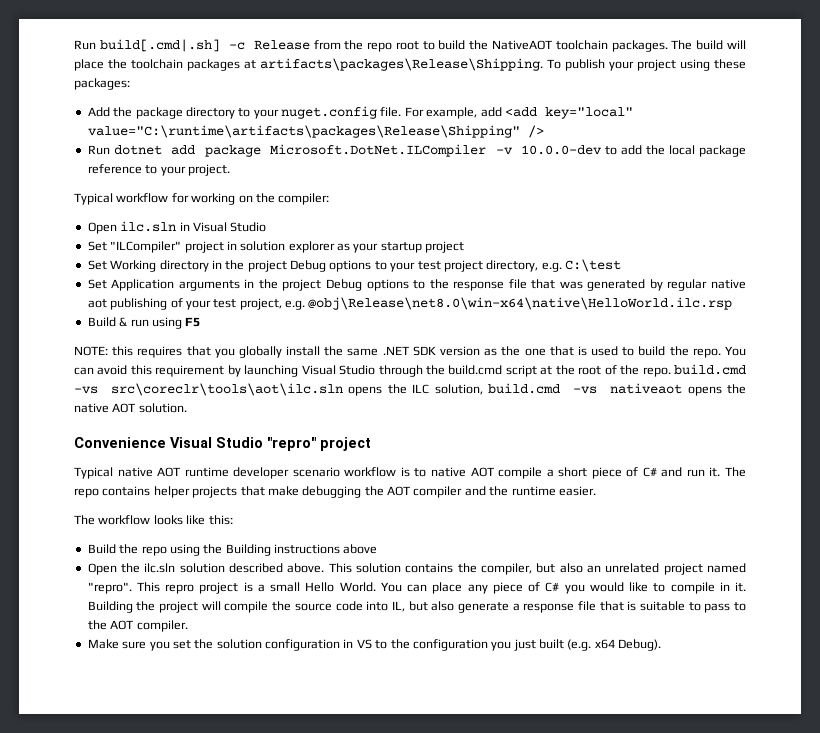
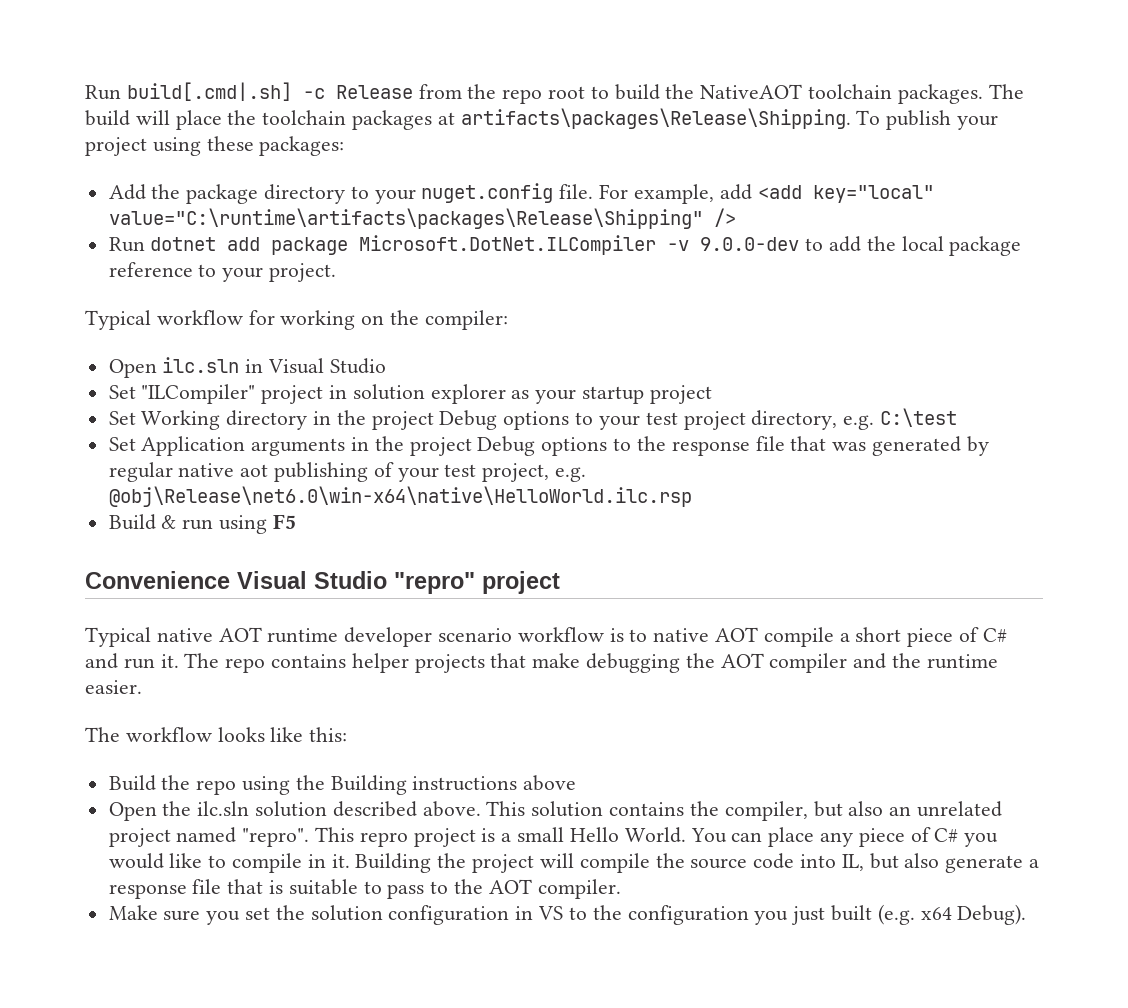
- Run dotnet add package Microsoft.DotNet.ILCompiler -v 10.0.0-dev to add the local package reference to your project.
+ Run dotnet add package Microsoft.DotNet.ILCompiler -v 9.0.0-dev to add the local package reference to your project.
- Set Application arguments in the project Debug options to the response file that was generated by regular native aot publishing of your test project, e.g. @obj\Release\net8.0\win-x64\native\HelloWorld.ilc.rsp
+ Set Application arguments in the project Debug options to the response file that was generated by regular native aot publishing of your test project, e.g. @obj\Release\net6.0\win-x64\native\HelloWorld.ilc.rsp
- NOTE: this requires that you globally install the same .NET SDK version as the one that is used to build the repo. You can avoid this requirement by launching Visual Studio through the build.cmd script at the root of the repo. build.cmd -vs src\coreclr\tools\aot\ilc.sln opens the ILC solution, build.cmd -vs nativeaot opens the native AOT solution.

